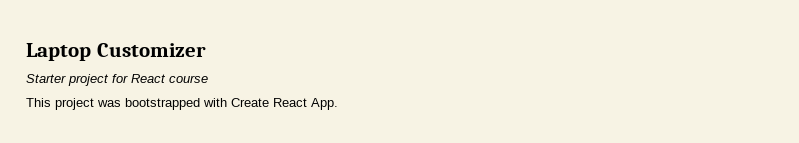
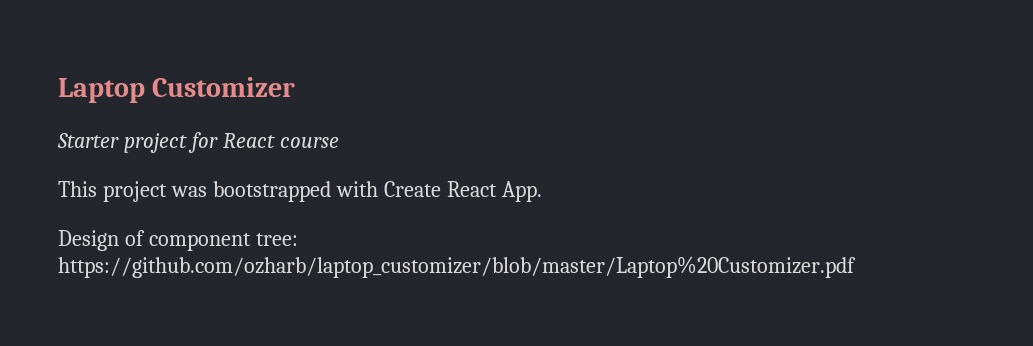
+ Design of component tree: https://github.com/ozharb/laptop_customizer/blob/master/Laptop%20Customizer.pdf

